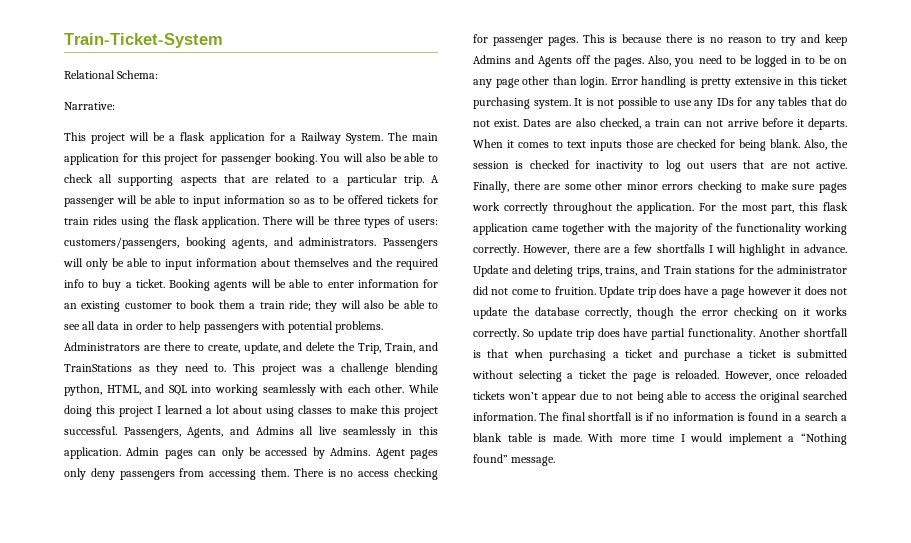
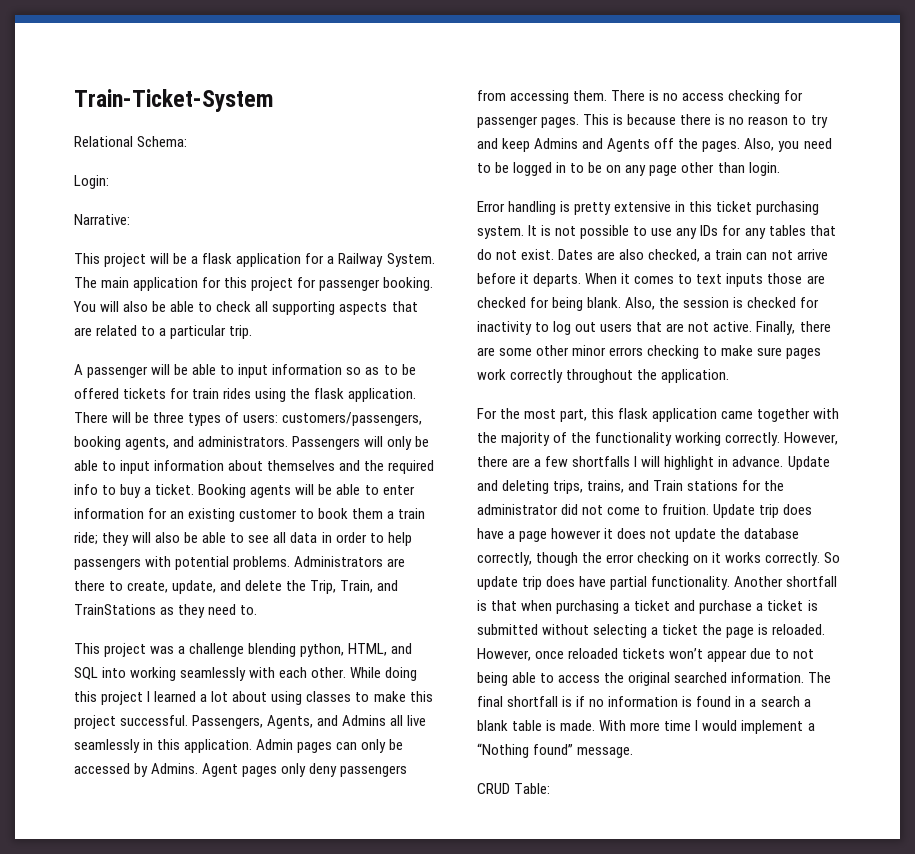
+ Login:
- You will also be able to check all supporting aspects that are related to a particular trip. A passenger will be able to input information so as to be offered tickets for train rides using the flask application.
+ You will also be able to check all supporting aspects that are related to a particular trip.
+ A passenger will be able to input information so as to be offered tickets for train rides using the flask application.
- Administrators are there to create, update, and delete the Trip, Train, and TrainStations as they need to. This project was a challenge blending python, HTML, and SQL into working seamlessly with each other.
+ Administrators are there to create, update, and delete the Trip, Train, and TrainStations as they need to.
+ This project was a challenge blending python, HTML, and SQL into working seamlessly with each other.
- Also, you need to be logged in to be on any page other than login. Error handling is pretty extensive in this ticket purchasing system.
+ Also, you need to be logged in to be on any page other than login.
+ Error handling is pretty extensive in this ticket purchasing system.
- Finally, there are some other minor errors checking to make sure pages work correctly throughout the application. For the most part, this flask application came together with the majority of the functionality working correctly.
+ Finally, there are some other minor errors checking to make sure pages work correctly throughout the application.
+ For the most part, this flask application came together with the majority of the functionality working correctly.
+ CRUD Table:

